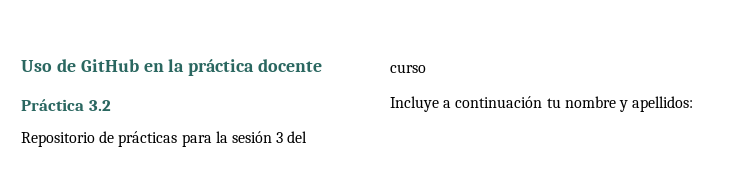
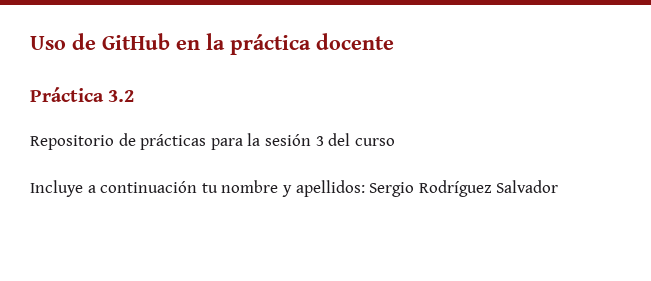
- Incluye a continuación tu nombre y apellidos:
+ Incluye a continuación tu nombre y apellidos: Sergio Rodríguez Salvador

